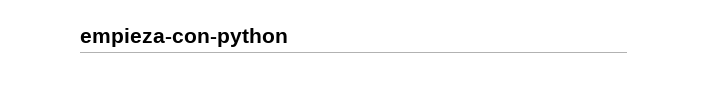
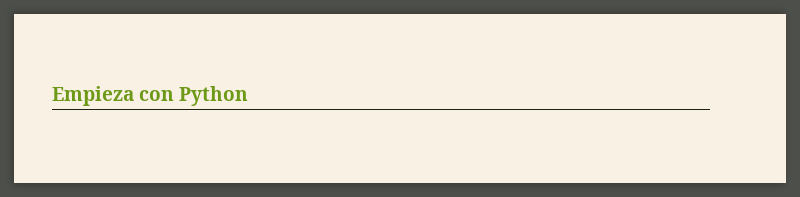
- empieza-con-python
+ Empieza con Python

